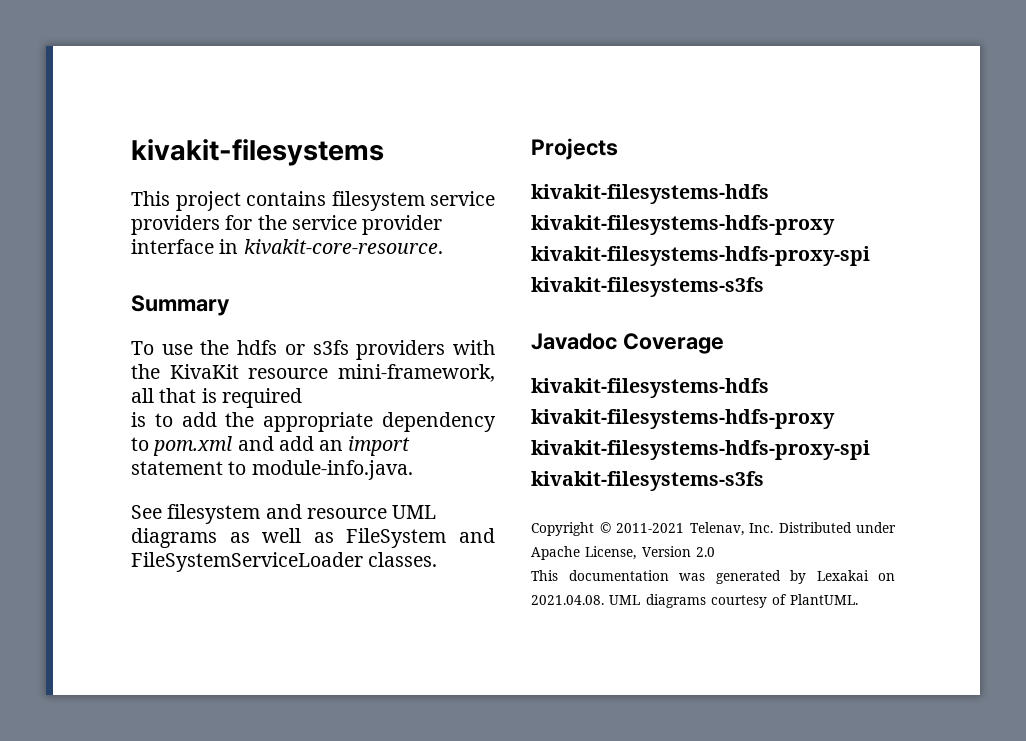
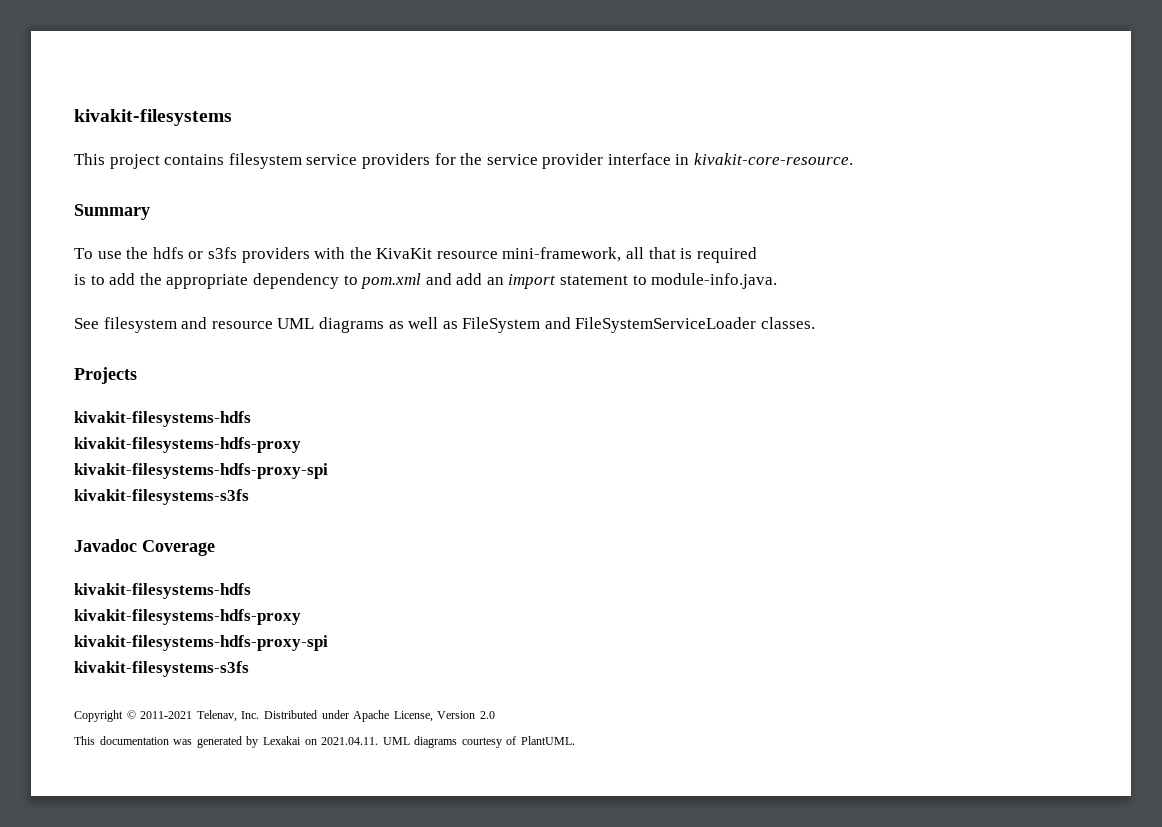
- This documentation was generated by Lexakai on 2021.04.08. UML diagrams courtesy of PlantUML.
+ This documentation was generated by Lexakai on 2021.04.11. UML diagrams courtesy of PlantUML.

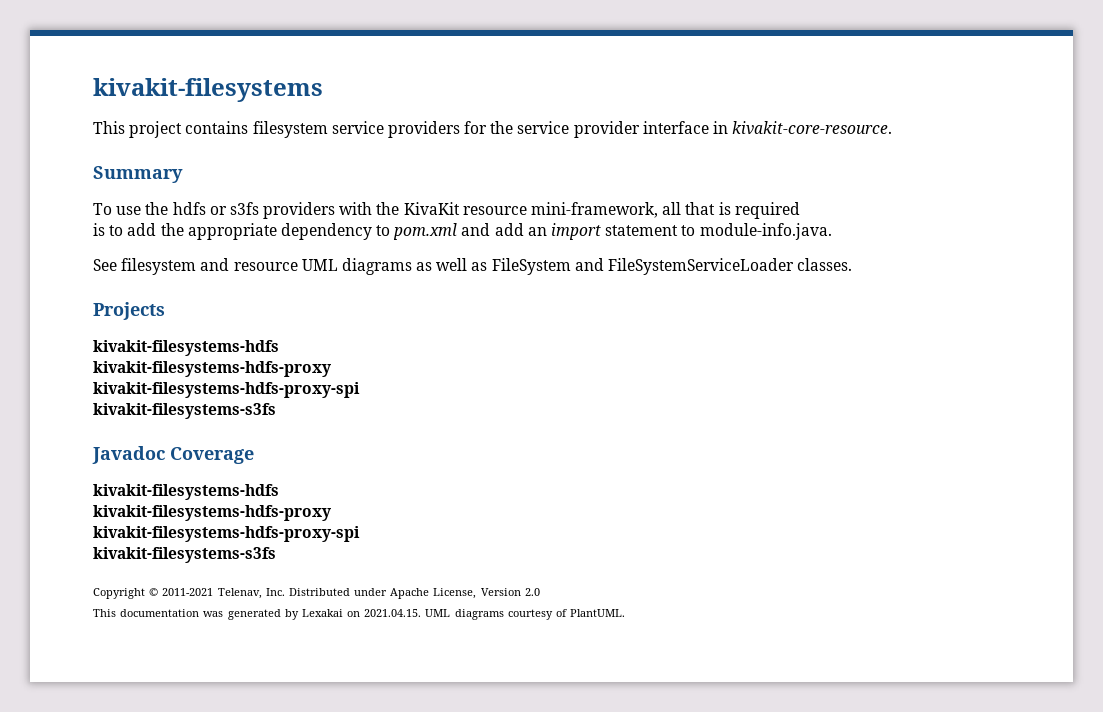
- This documentation was generated by Lexakai on 2021.04.11. UML diagrams courtesy of PlantUML.
+ This documentation was generated by Lexakai on 2021.04.15. UML diagrams courtesy of PlantUML.

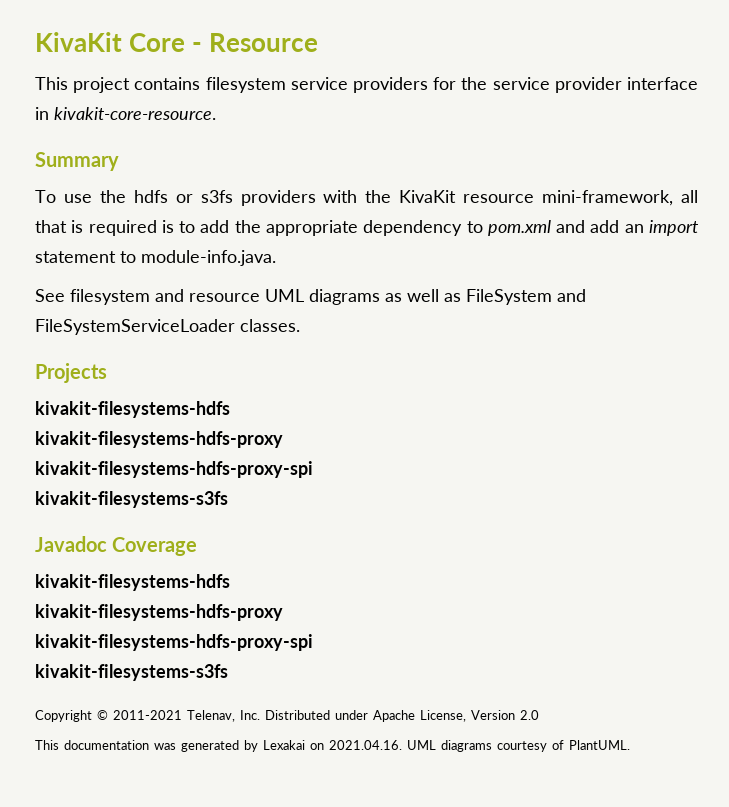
- kivakit-filesystems
+ KivaKit Core - Resource
- To use the hdfs or s3fs providers with the KivaKit resource mini-framework, all that is required
- is to add the appropriate dependency to pom.xml and add an import statement to module-info.java.
+ To use the hdfs or s3fs providers with the KivaKit resource mini-framework, all that is required is to add the appropriate dependency to pom.xml and add an import statement to module-info.java.
- This documentation was generated by Lexakai on 2021.04.15. UML diagrams courtesy of PlantUML.
+ This documentation was generated by Lexakai on 2021.04.16. UML diagrams courtesy of PlantUML.

